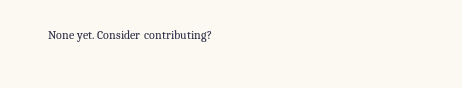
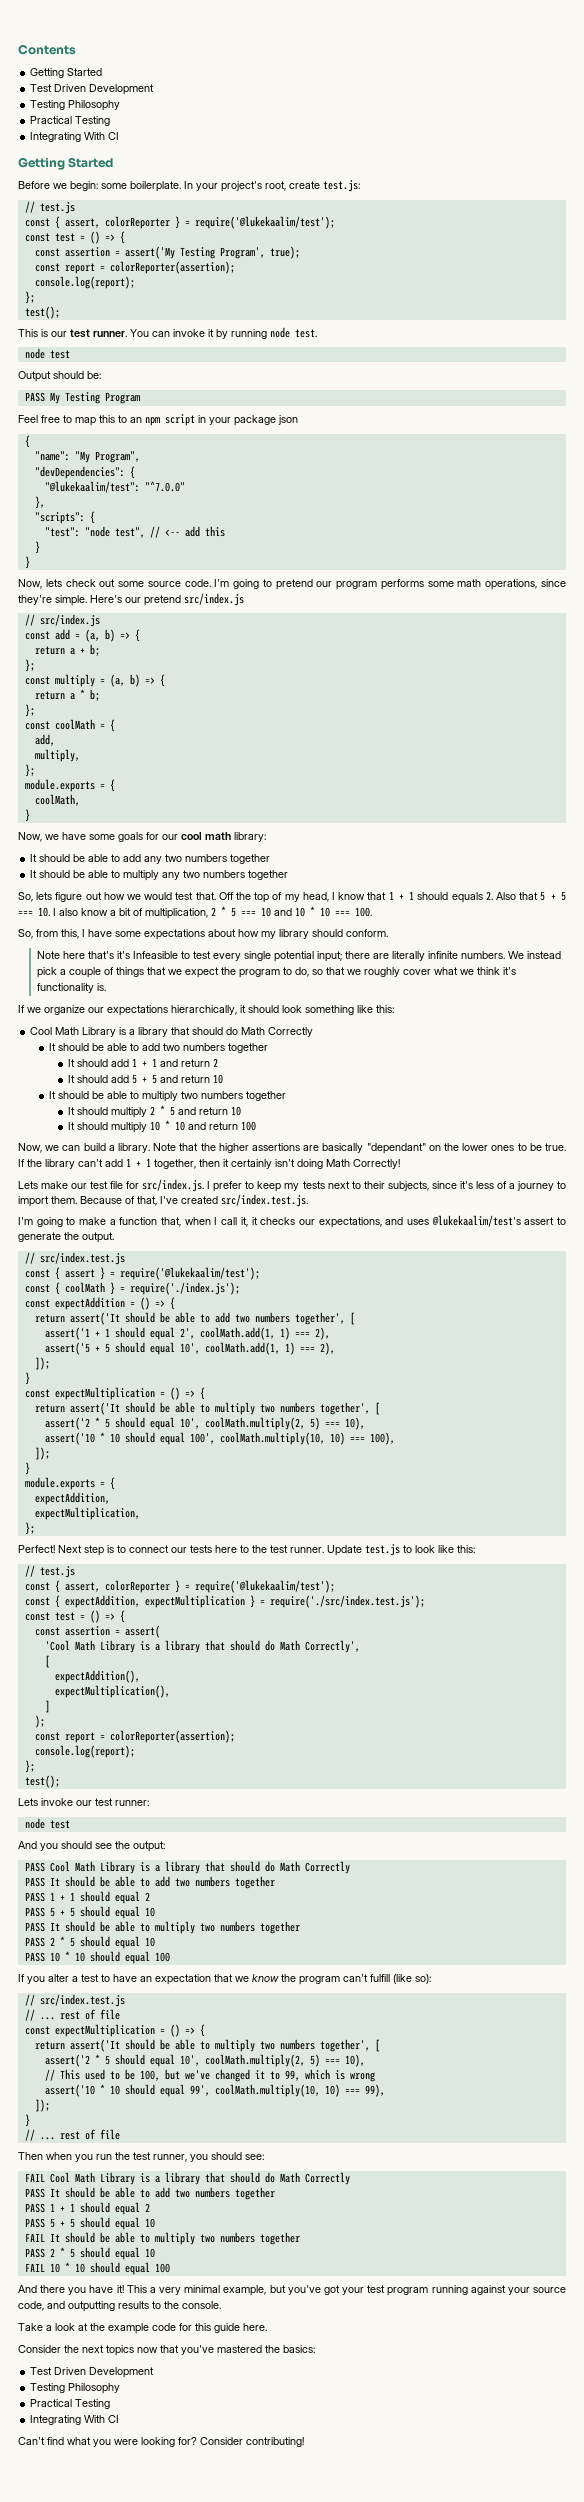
- None yet. Consider contributing?
+ Contents
+ Getting Started
+ Test Driven Development
+ Testing Philosophy
+ Practical Testing
+ Integrating With CI
+ Getting Started
+ Before we begin: some boilerplate. In your project's root, create test.js:
+ // test.js
+ const { assert, colorReporter } = require('@lukekaalim/test');
+ const test = () => {
+ const assertion = assert('My Testing Program', true);
+ const report = colorReporter(assertion);
+ console.log(report);
+ };
+ test();
+ This is our test runner. You can invoke it by running node test.
+ node test
+ Output should be:
+ PASS My Testing Program
+ Feel free to map this to an npm script in your package json
+ {
+ "name": "My Program",
+ "devDependencies": {
+ "@lukekaalim/test": "^7.0.0"
+ },
+ "scripts": {
+ "test": "node test", // <-- add this
+ }
+ }
+ Now, lets check out some source code. I'm going to pretend our program performs some math operations, since they're simple. Here's our pretend src/index.js
+ // src/index.js
+ const add = (a, b) => {
+ return a + b;
+ };
+ const multiply = (a, b) => {
+ return a * b;
+ };
+ const coolMath = {
+ add,
+ multiply,
+ };
+ module.exports = {
+ coolMath,
+ }
+ Now, we have some goals for our cool math library:
+ It should be able to add any two numbers together
+ It should be able to multiply any two numbers together
+ So, lets figure out how we would test that. Off the top of my head, I know that 1 + 1 should equals 2. Also that 5 + 5 === 10. I also know a bit of multiplication, 2 * 5 === 10 and 10 * 10 === 100.
+ So, from this, I have some expectations about how my library should conform.
+ Note here that's it's Infeasible to test every single potential input; there are literally infinite numbers. We instead pick a couple of things that we expect the program to do, so that we roughly cover what we think it's functionality is.
+ If we organize our expectations hierarchically, it should look something like this:
+ Cool Math Library is a library that should do Math Correctly
+ It should be able to add two numbers together
+ It should add 1 + 1 and return 2
+ It should add 5 + 5 and return 10
+ It should be able to multiply two numbers together
+ It should multiply 2 * 5 and return 10
+ It should multiply 10 * 10 and return 100
+ Now, we can build a library. Note that the higher assertions are basically "dependant" on the lower ones to be true. If the library can't add 1 + 1 together, then it certainly isn't doing Math Correctly!
+ Lets make our test file for src/index.js. I prefer to keep my tests next to their subjects, since it's less of a journey to import them. Because of that, I've created src/index.test.js.
+ I'm going to make a function that, when I call it, it checks our expectations, and uses @lukekaalim/test's assert to generate the output.
+ // src/index.test.js
+ const { assert } = require('@lukekaalim/test');
+ const { coolMath } = require('./index.js');
+ const expectAddition = () => {
+ return assert('It should be able to add two numbers together', [
+ assert('1 + 1 should equal 2', coolMath.add(1, 1) === 2),
+ assert('5 + 5 should equal 10', coolMath.add(1, 1) === 2),
+ ]);
+ }
+ const expectMultiplication = () => {
+ return assert('It should be able to multiply two numbers together', [
+ assert('2 * 5 should equal 10', coolMath.multiply(2, 5) === 10),
+ assert('10 * 10 should equal 100', coolMath.multiply(10, 10) === 100),
+ ]);
+ }
+ module.exports = {
+ expectAddition,
+ expectMultiplication,
+ };
+ Perfect! Next step is to connect our tests here to the test runner. Update test.js to look like this:
+ // test.js
+ const { assert, colorReporter } = require('@lukekaalim/test');
+ const { expectAddition, expectMultiplication } = require('./src/index.test.js');
+ const test = () => {
+ const assertion = assert(
+ 'Cool Math Library is a library that should do Math Correctly',
+ [
+ expectAddition(),
+ expectMultiplication(),
+ ]
+ );
+ const report = colorReporter(assertion);
+ console.log(report);
+ };
+ test();
+ Lets invoke our test runner:
+ node test
+ And you should see the output:
+ PASS Cool Math Library is a library that should do Math Correctly
+ PASS It should be able to add two numbers together
+ PASS 1 + 1 should equal 2
+ PASS 5 + 5 should equal 10
+ PASS It should be able to multiply two numbers together
+ PASS 2 * 5 should equal 10
+ PASS 10 * 10 should equal 100
+ If you alter a test to have an expectation that we know the program can't fulfill (like so):
+ // src/index.test.js
+ // ... rest of file
+ const expectMultiplication = () => {
+ return assert('It should be able to multiply two numbers together', [
+ assert('2 * 5 should equal 10', coolMath.multiply(2, 5) === 10),
+ // This used to be 100, but we've changed it to 99, which is wrong
+ assert('10 * 10 should equal 99', coolMath.multiply(10, 10) === 99),
+ ]);
+ }
+ // ... rest of file
+ Then when you run the test runner, you should see:
+ FAIL Cool Math Library is a library that should do Math Correctly
+ PASS It should be able to add two numbers together
+ PASS 1 + 1 should equal 2
+ PASS 5 + 5 should equal 10
+ FAIL It should be able to multiply two numbers together
+ PASS 2 * 5 should equal 10
+ FAIL 10 * 10 should equal 100
+ And there you have it! This a very minimal example, but you've got your test program running against your source code, and outputting results to the console.
+ Take a look at the example code for this guide here.
+ Consider the next topics now that you've mastered the basics:
+ Test Driven Development
+ Testing Philosophy
+ Practical Testing
+ Integrating With CI
+ Can't find what you were looking for? Consider contributing!

